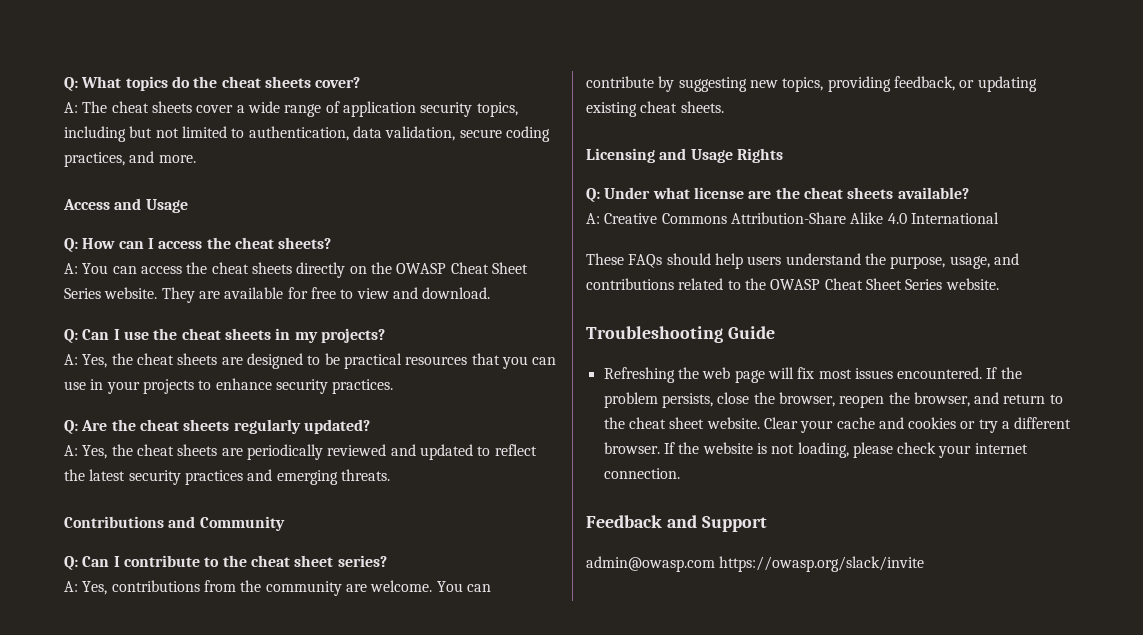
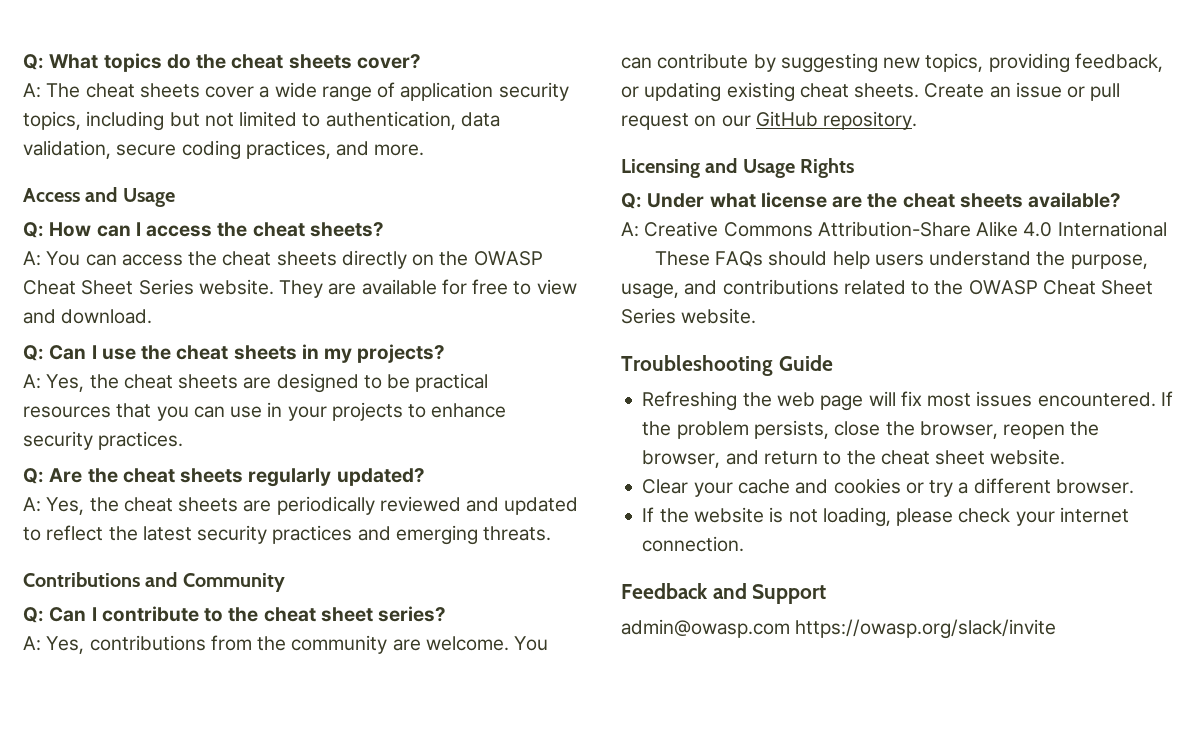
+ Create an issue or pull request on our GitHub repository.
- If the problem persists, close the browser, reopen the browser, and return to the cheat sheet website. Clear your cache and cookies or try a different browser. If the website is not loading, please check your internet connection.
+ If the problem persists, close the browser, reopen the browser, and return to the cheat sheet website.
+ Clear your cache and cookies or try a different browser.
+ If the website is not loading, please check your internet connection.

